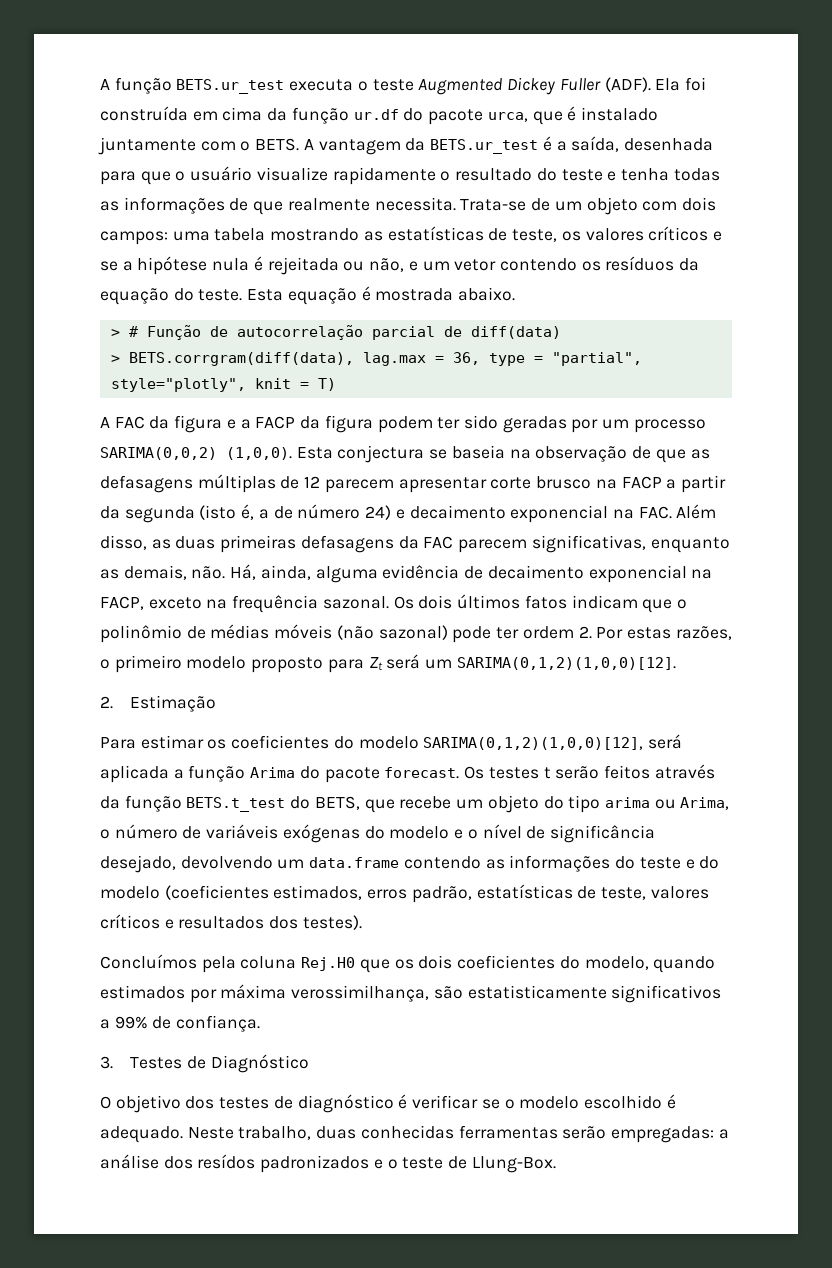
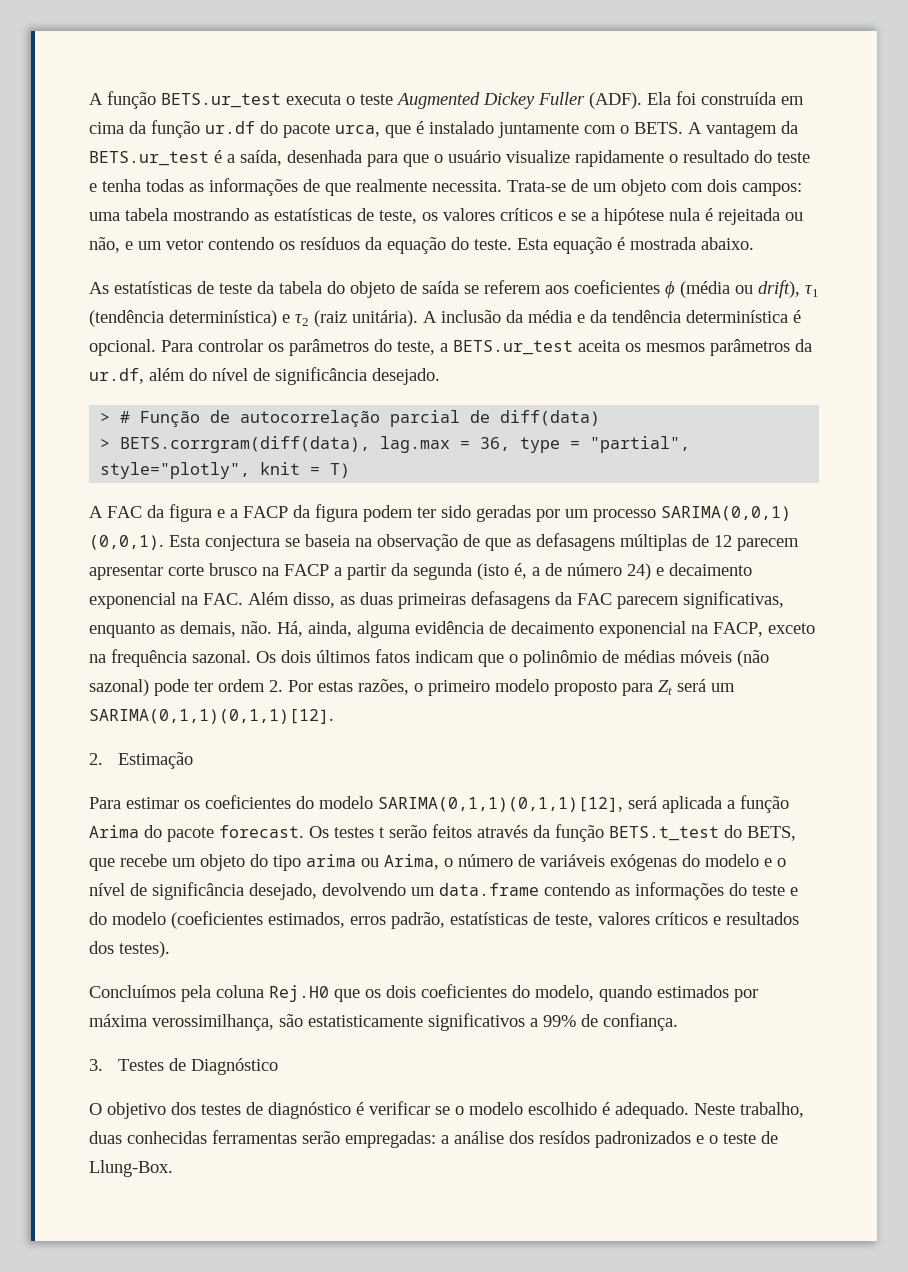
+ As estatísticas de teste da tabela do objeto de saída se referem aos coeficientes ϕ (média ou drift), τ1 (tendência determinística) e τ2 (raiz unitária). A inclusão da média e da tendência determinística é opcional. Para controlar os parâmetros do teste, a BETS.ur_test aceita os mesmos parâmetros da ur.df, além do nível de significância desejado.
- A FAC da figura e a FACP da figura podem ter sido geradas por um processo SARIMA(0,0,2) (1,0,0).
+ A FAC da figura e a FACP da figura podem ter sido geradas por um processo SARIMA(0,0,1) (0,0,1).
- Os dois últimos fatos indicam que o polinômio de médias móveis (não sazonal) pode ter ordem 2. Por estas razões, o primeiro modelo proposto para Zt será um SARIMA(0,1,2)(1,0,0)[12].
+ Os dois últimos fatos indicam que o polinômio de médias móveis (não sazonal) pode ter ordem 2. Por estas razões, o primeiro modelo proposto para Zt será um SARIMA(0,1,1)(0,1,1)[12].
- Para estimar os coeficientes do modelo SARIMA(0,1,2)(1,0,0)[12], será aplicada a função Arima do pacote forecast.
+ Para estimar os coeficientes do modelo SARIMA(0,1,1)(0,1,1)[12], será aplicada a função Arima do pacote forecast.

